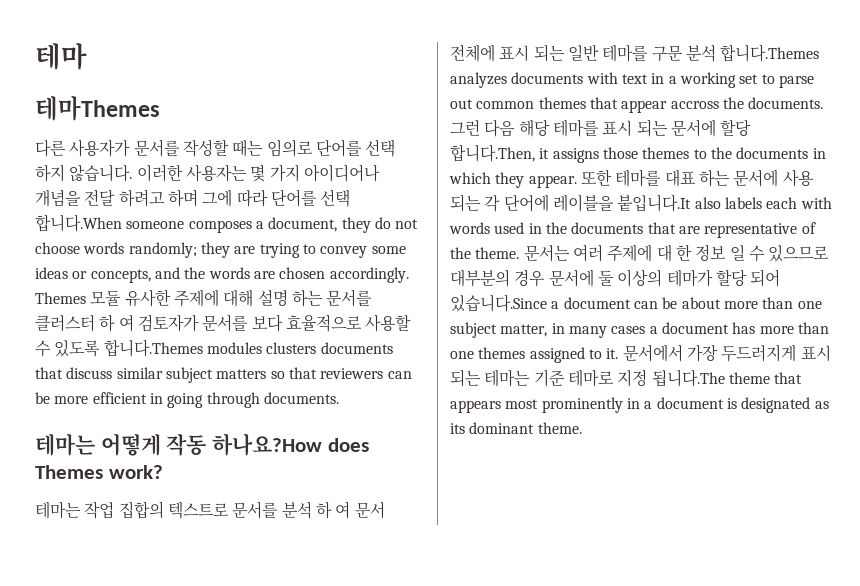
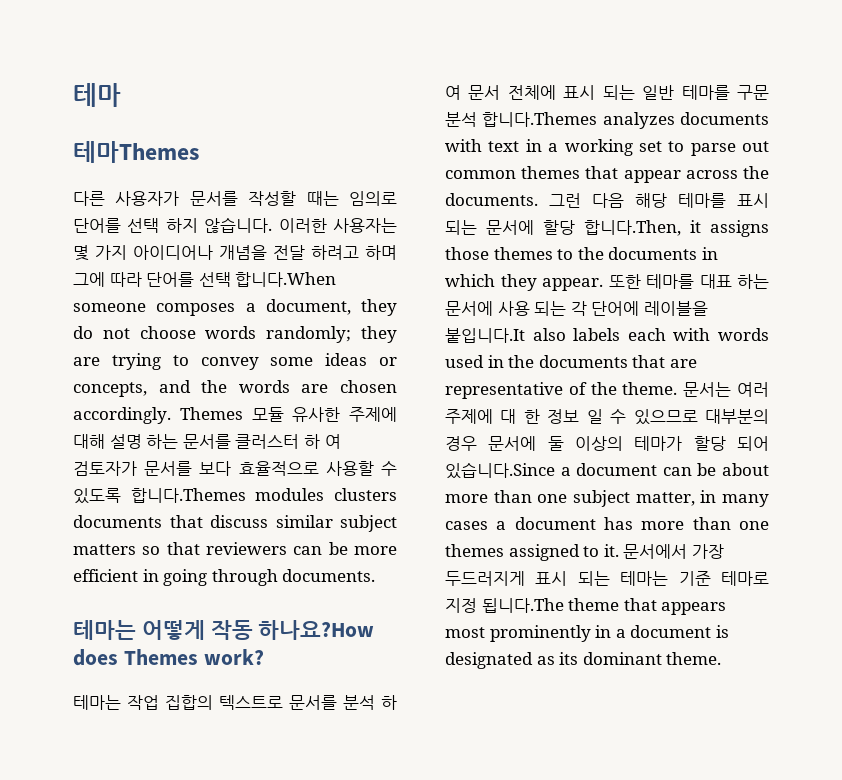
- 테마는 작업 집합의 텍스트로 문서를 분석 하 여 문서 전체에 표시 되는 일반 테마를 구문 분석 합니다.Themes analyzes documents with text in a working set to parse out common themes that appear accross the documents.
+ 테마는 작업 집합의 텍스트로 문서를 분석 하 여 문서 전체에 표시 되는 일반 테마를 구문 분석 합니다.Themes analyzes documents with text in a working set to parse out common themes that appear across the documents.

